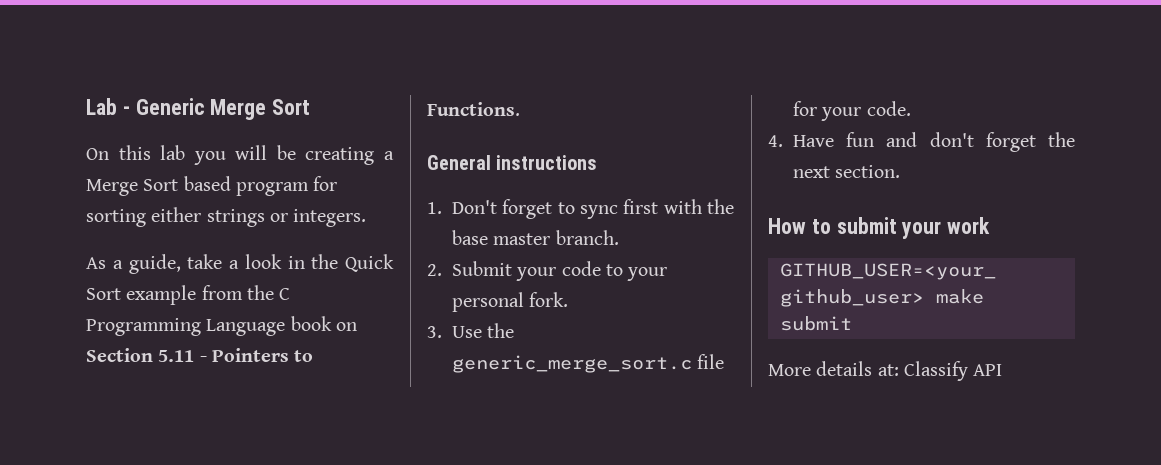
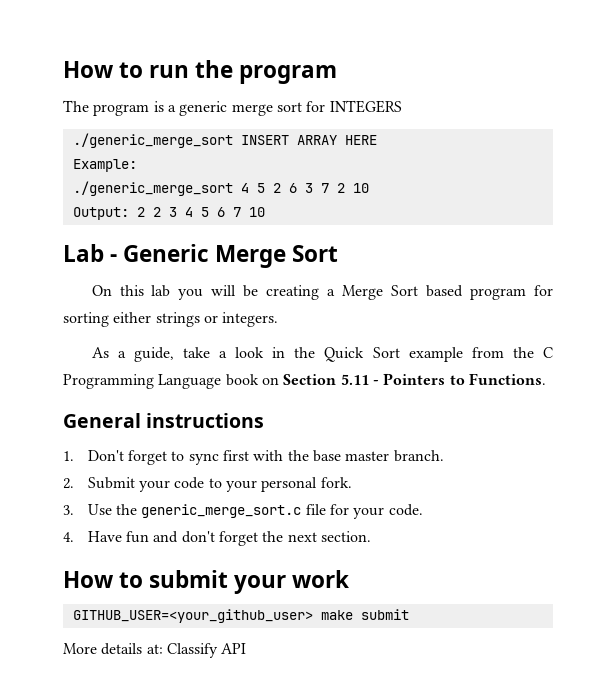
+ How to run the program
+ The program is a generic merge sort for INTEGERS
+ ./generic_merge_sort INSERT ARRAY HERE
+ Example:
+ ./generic_merge_sort 4 5 2 6 3 7 2 10
+ Output: 2 2 3 4 5 6 7 10

